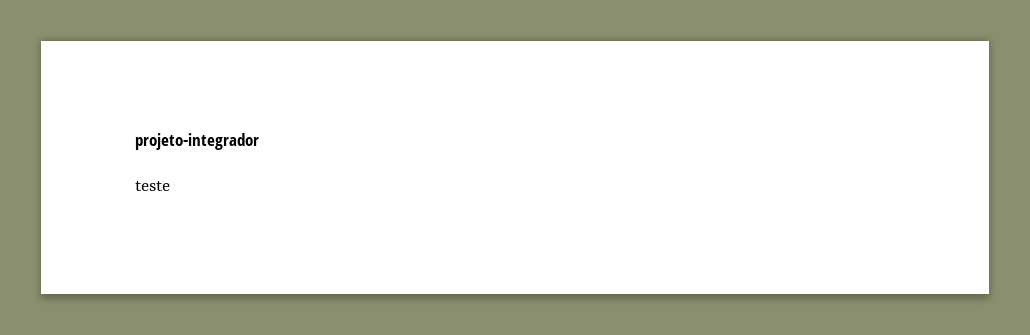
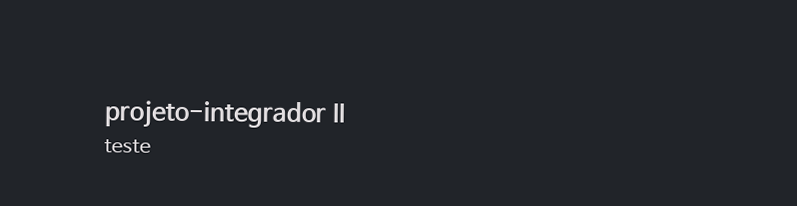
- projeto-integrador
+ projeto-integrador II

